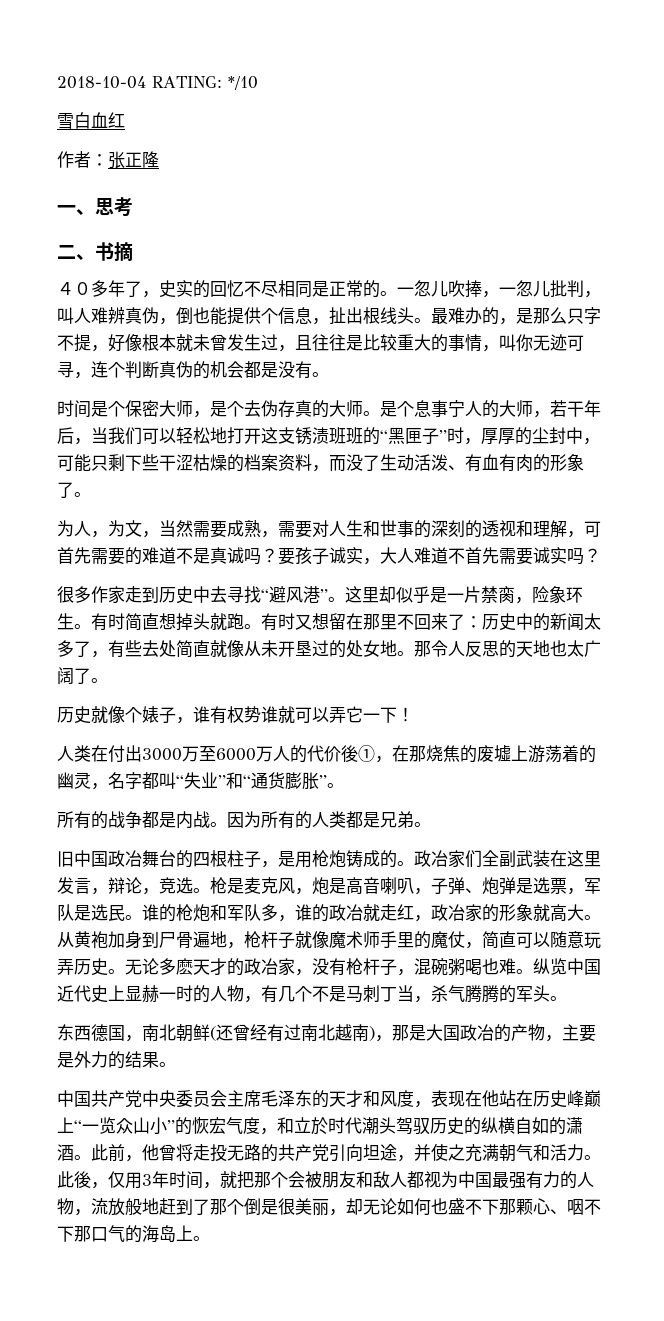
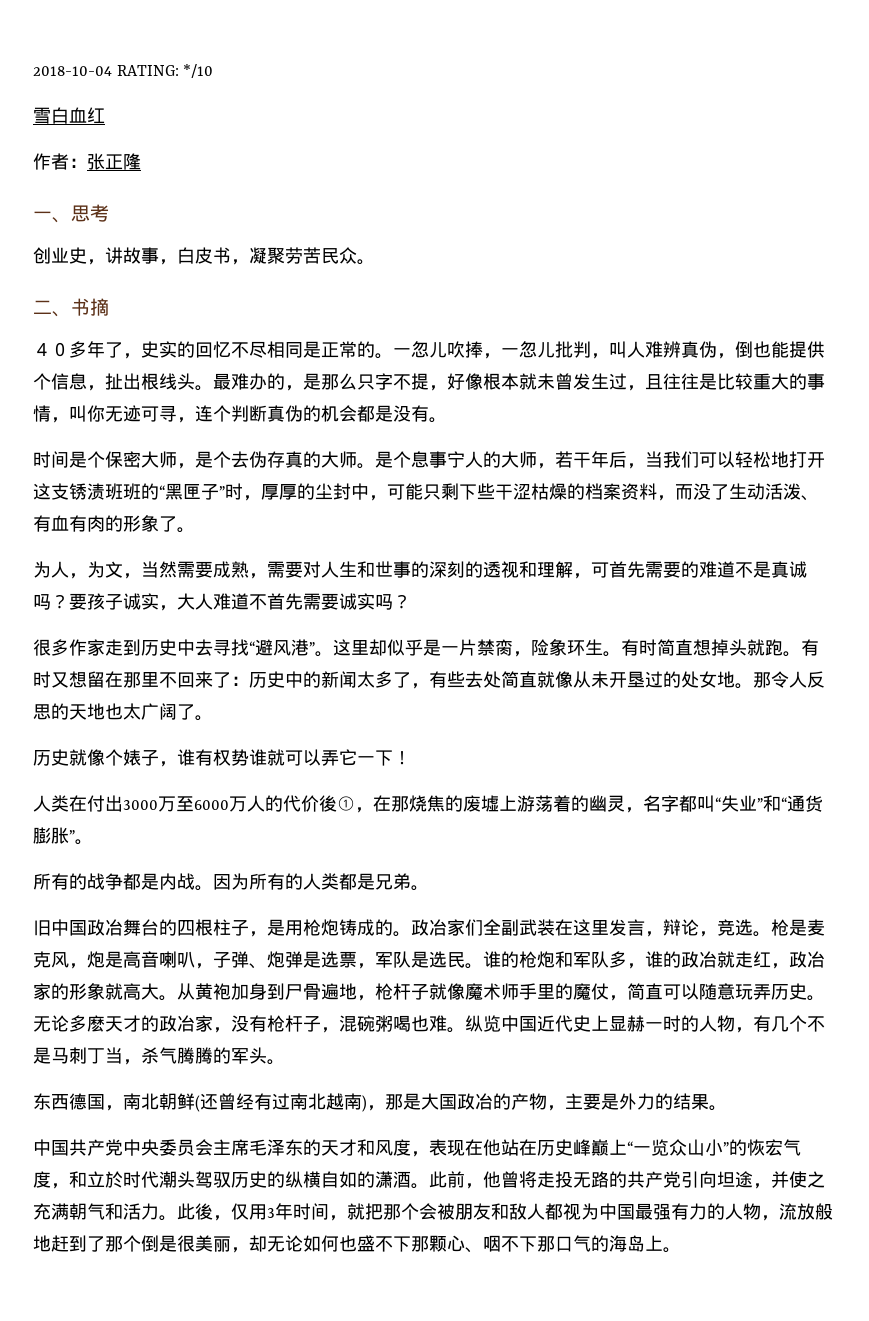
+ 创业史，讲故事，白皮书，凝聚劳苦民众。

